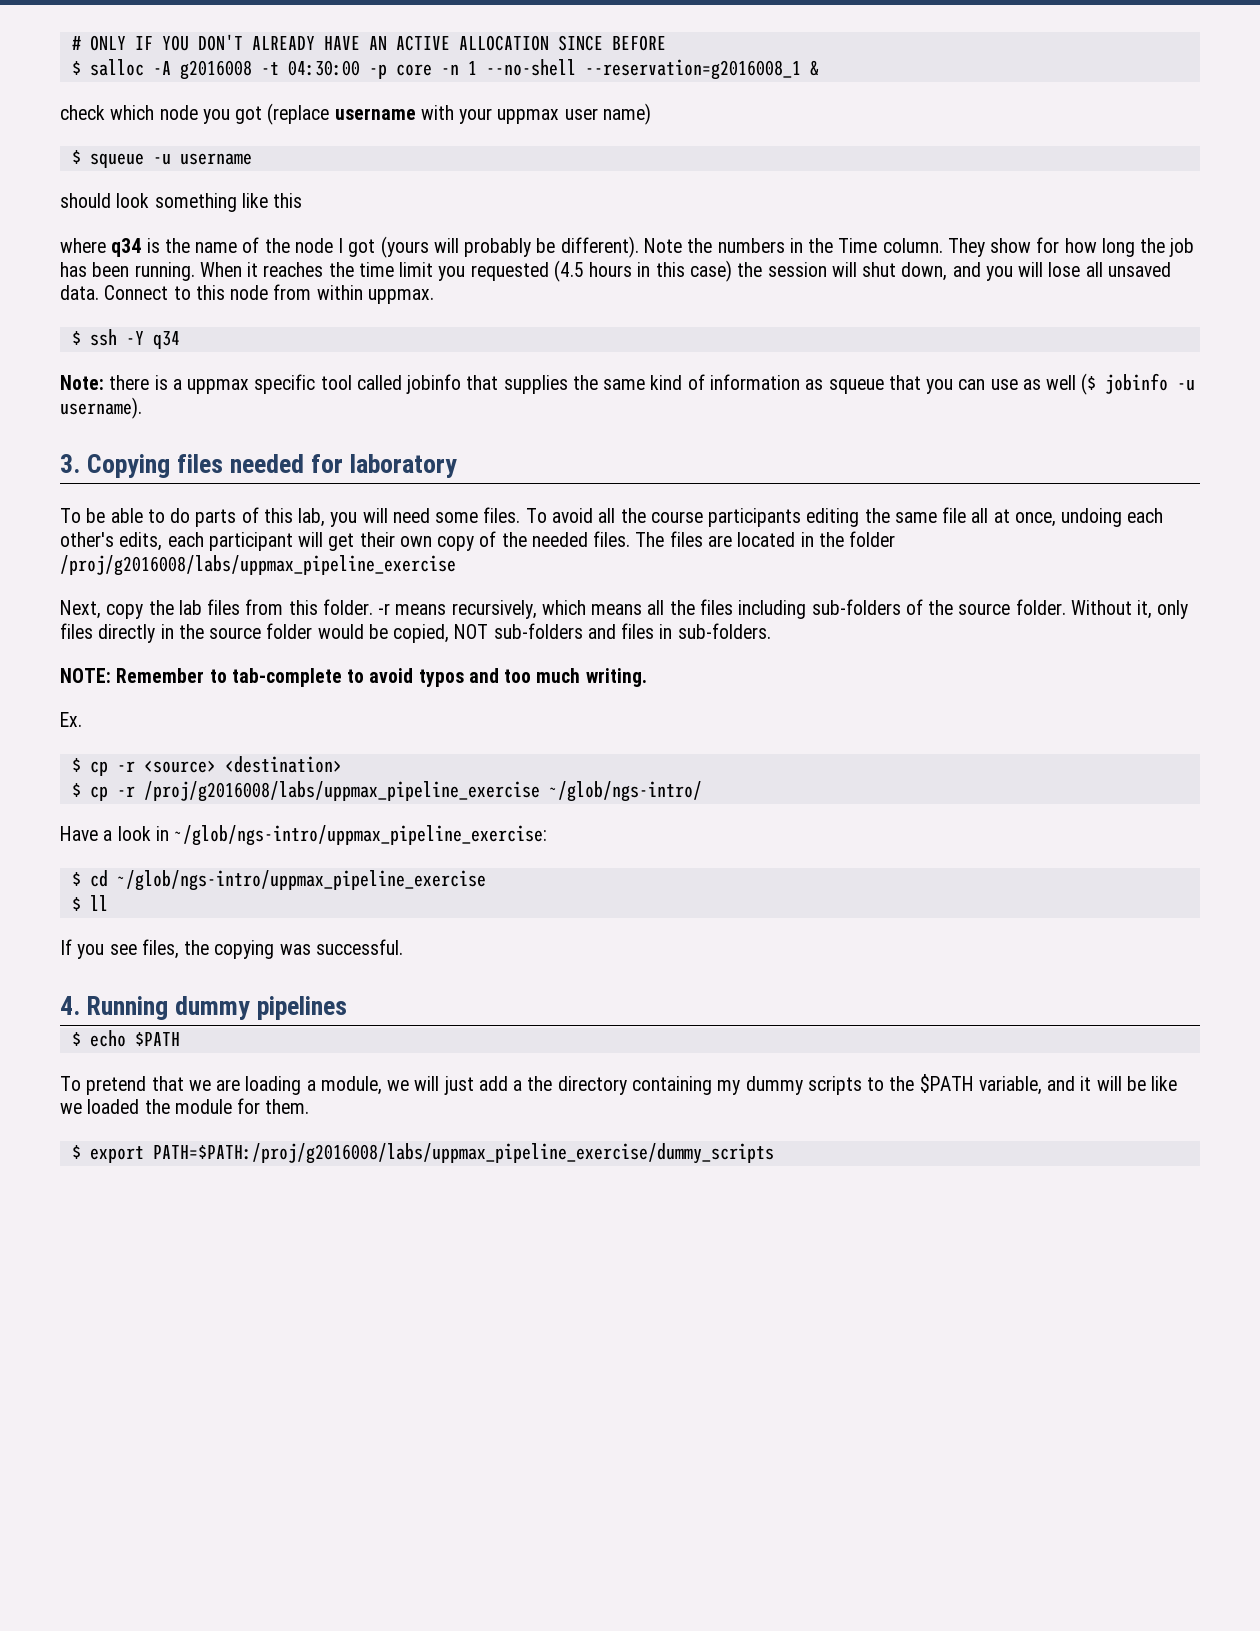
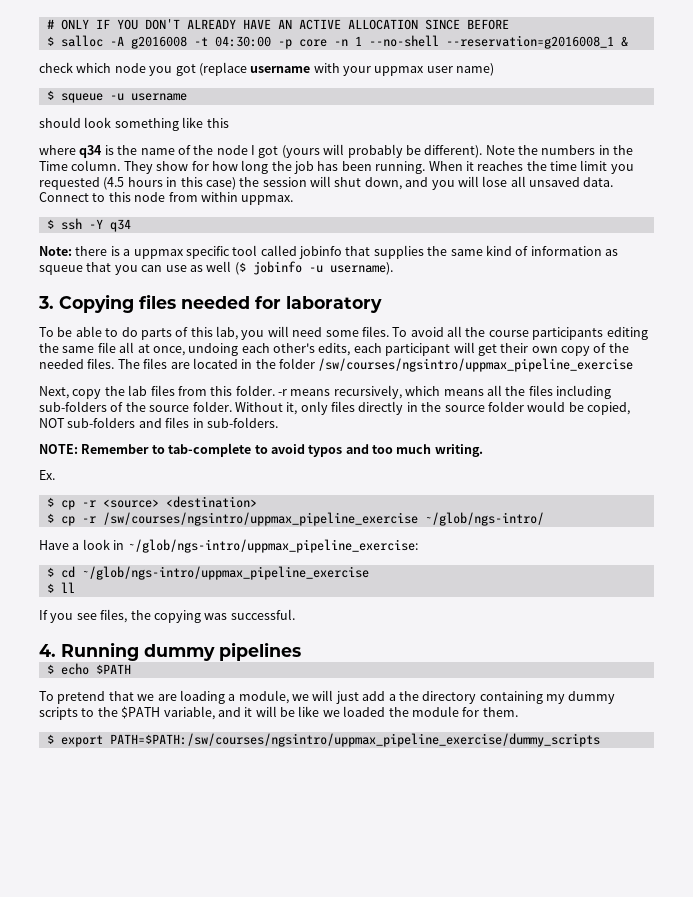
- The files are located in the folder /proj/g2016008/labs/uppmax_pipeline_exercise
+ The files are located in the folder /sw/courses/ngsintro/uppmax_pipeline_exercise
- $ cp -r /proj/g2016008/labs/uppmax_pipeline_exercise ~/glob/ngs-intro/
+ $ cp -r /sw/courses/ngsintro/uppmax_pipeline_exercise ~/glob/ngs-intro/
- $ export PATH=$PATH:/proj/g2016008/labs/uppmax_pipeline_exercise/dummy_scripts
+ $ export PATH=$PATH:/sw/courses/ngsintro/uppmax_pipeline_exercise/dummy_scripts

